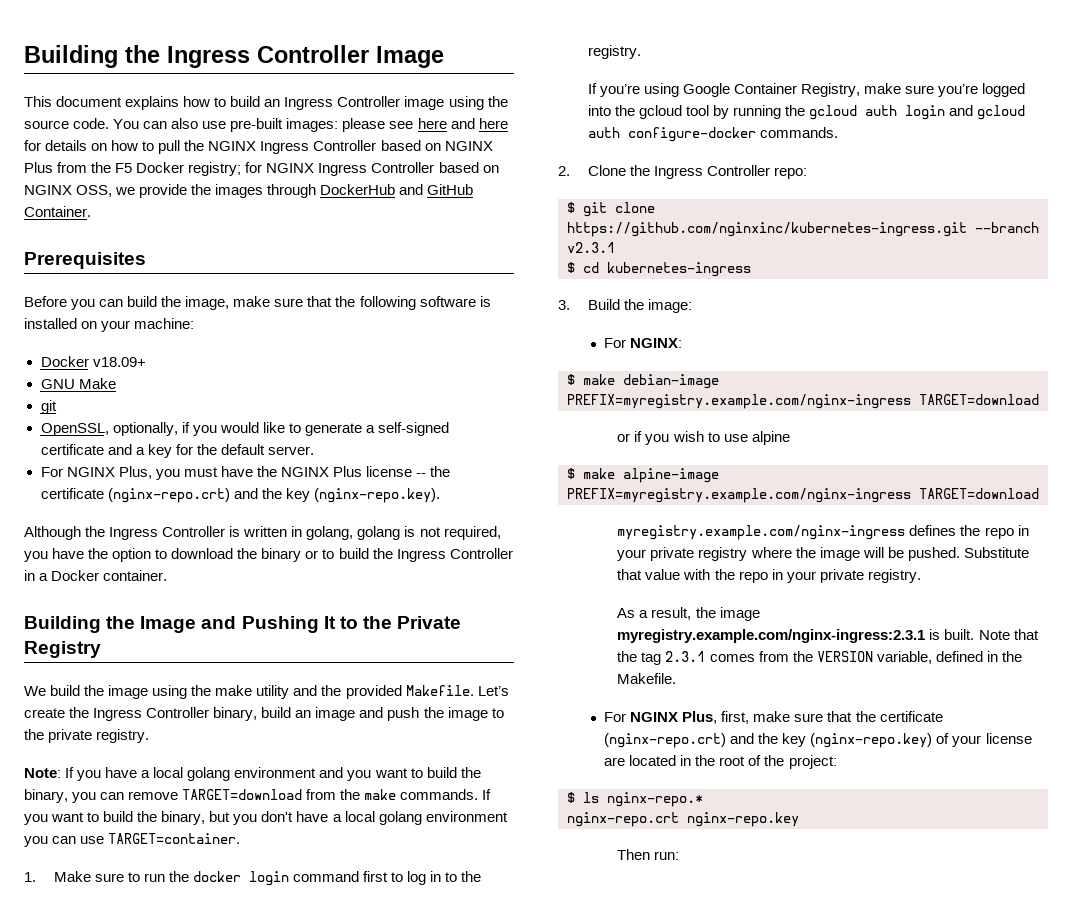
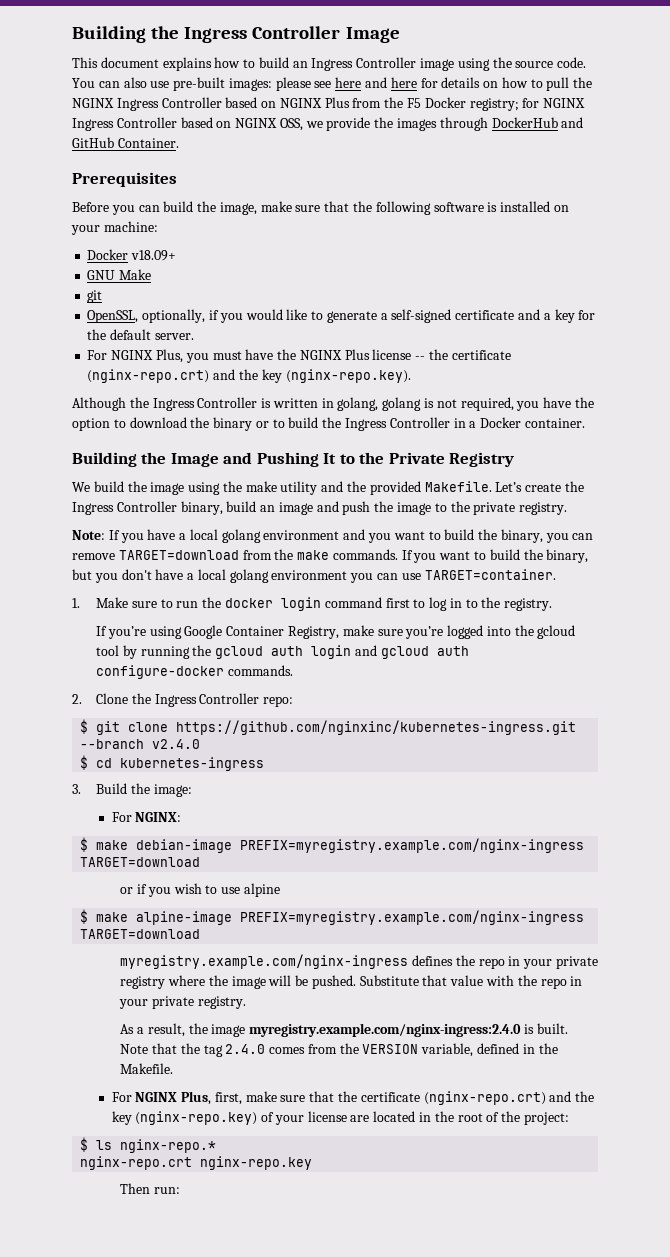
- $ git clone https://github.com/nginxinc/kubernetes-ingress.git --branch v2.3.1
+ $ git clone https://github.com/nginxinc/kubernetes-ingress.git --branch v2.4.0
- As a result, the image myregistry.example.com/nginx-ingress:2.3.1 is built.
+ As a result, the image myregistry.example.com/nginx-ingress:2.4.0 is built.
- Note that the tag 2.3.1 comes from the VERSION variable, defined in the Makefile.
+ Note that the tag 2.4.0 comes from the VERSION variable, defined in the Makefile.

